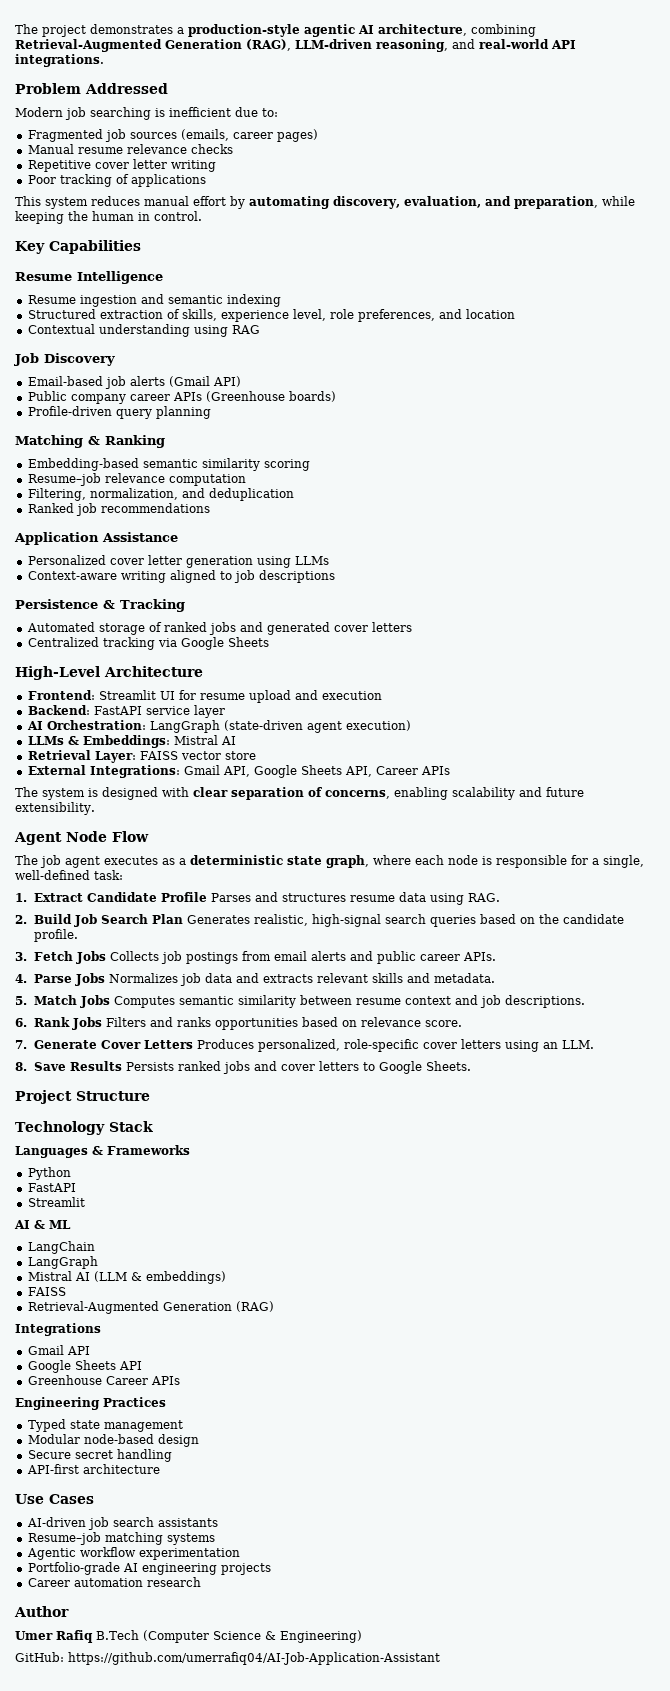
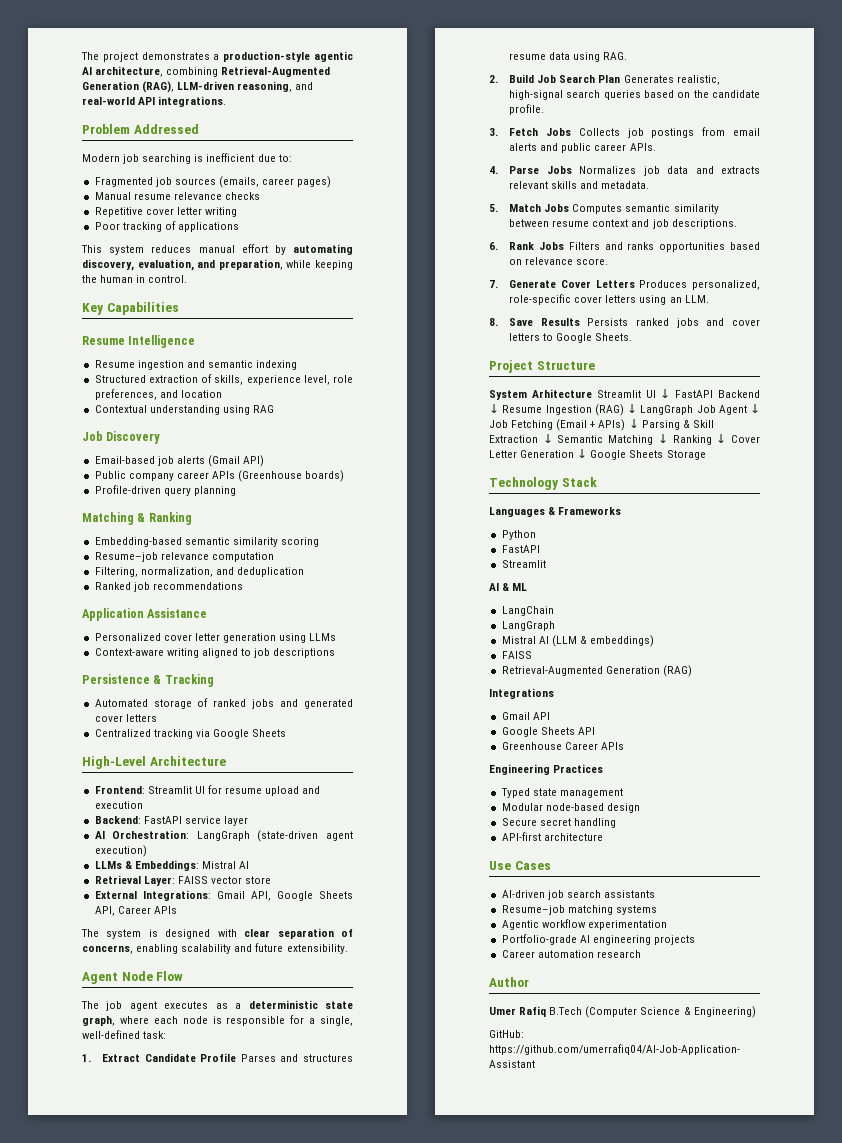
+ System Arhitecture Streamlit UI ↓ FastAPI Backend ↓ Resume Ingestion (RAG) ↓ LangGraph Job Agent ↓ Job Fetching (Email + APIs) ↓ Parsing & Skill Extraction ↓ Semantic Matching ↓ Ranking ↓ Cover Letter Generation ↓ Google Sheets Storage

